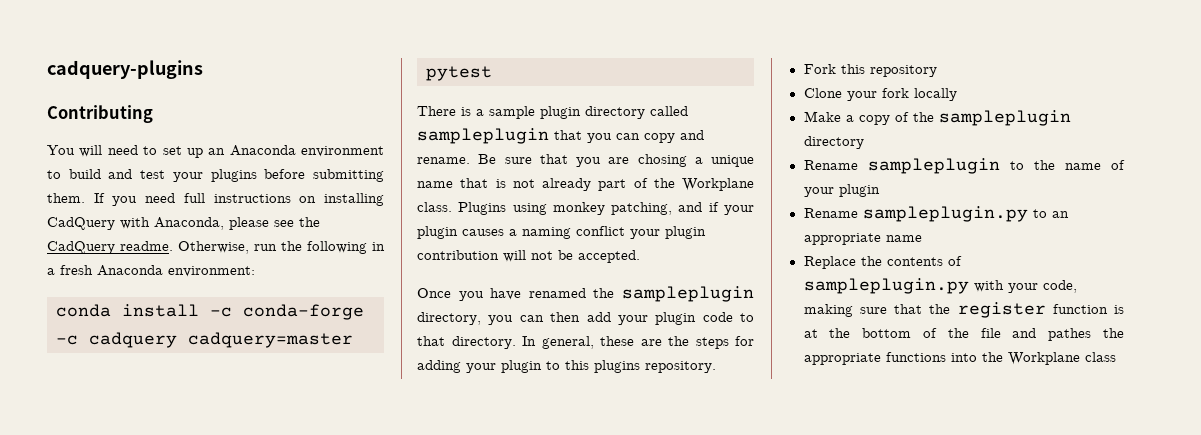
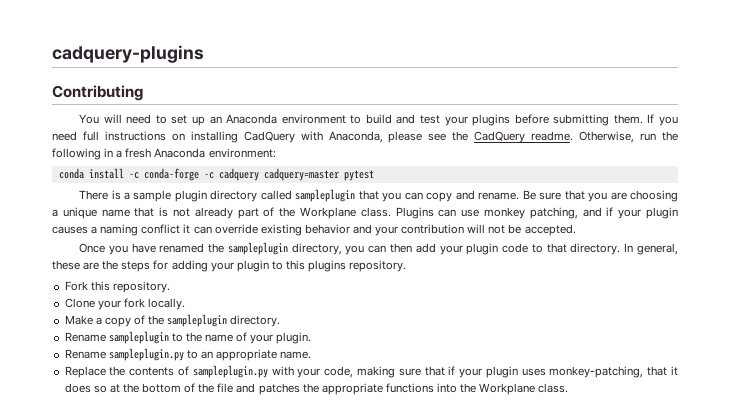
- Be sure that you are chosing a unique name that is not already part of the Workplane class.
+ Be sure that you are choosing a unique name that is not already part of the Workplane class.
- Plugins using monkey patching, and if your plugin causes a naming conflict your plugin contribution will not be accepted.
+ Plugins can use monkey patching, and if your plugin causes a naming conflict it can override existing behavior and your contribution will not be accepted.
- Fork this repository
+ Fork this repository.
- Clone your fork locally
+ Clone your fork locally.
- Make a copy of the sampleplugin directory
+ Make a copy of the sampleplugin directory.
- Rename sampleplugin to the name of your plugin
+ Rename sampleplugin to the name of your plugin.
- Rename sampleplugin.py to an appropriate name
+ Rename sampleplugin.py to an appropriate name.
- Replace the contents of sampleplugin.py with your code, making sure that the register function is at the bottom of the file and pathes the appropriate functions into the Workplane class
+ Replace the contents of sampleplugin.py with your code, making sure that if your plugin uses monkey-patching, that it does so at the bottom of the file and patches the appropriate functions into the Workplane class.

